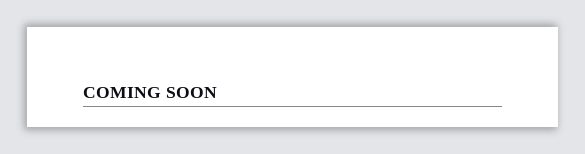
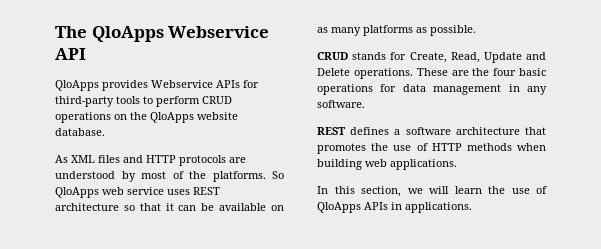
- COMING SOON
+ The QloApps Webservice API
+ QloApps provides Webservice APIs for third-party tools to perform CRUD operations on the QloApps website database.
+ As XML files and HTTP protocols are understood by most of the platforms. So QloApps web service uses REST architecture so that it can be available on as many platforms as possible.
+ CRUD stands for Create, Read, Update and Delete operations. These are the four basic operations for data management in any software.
+ REST defines a software architecture that promotes the use of HTTP methods when building web applications.
+ In this section, we will learn the use of QloApps APIs in applications.

